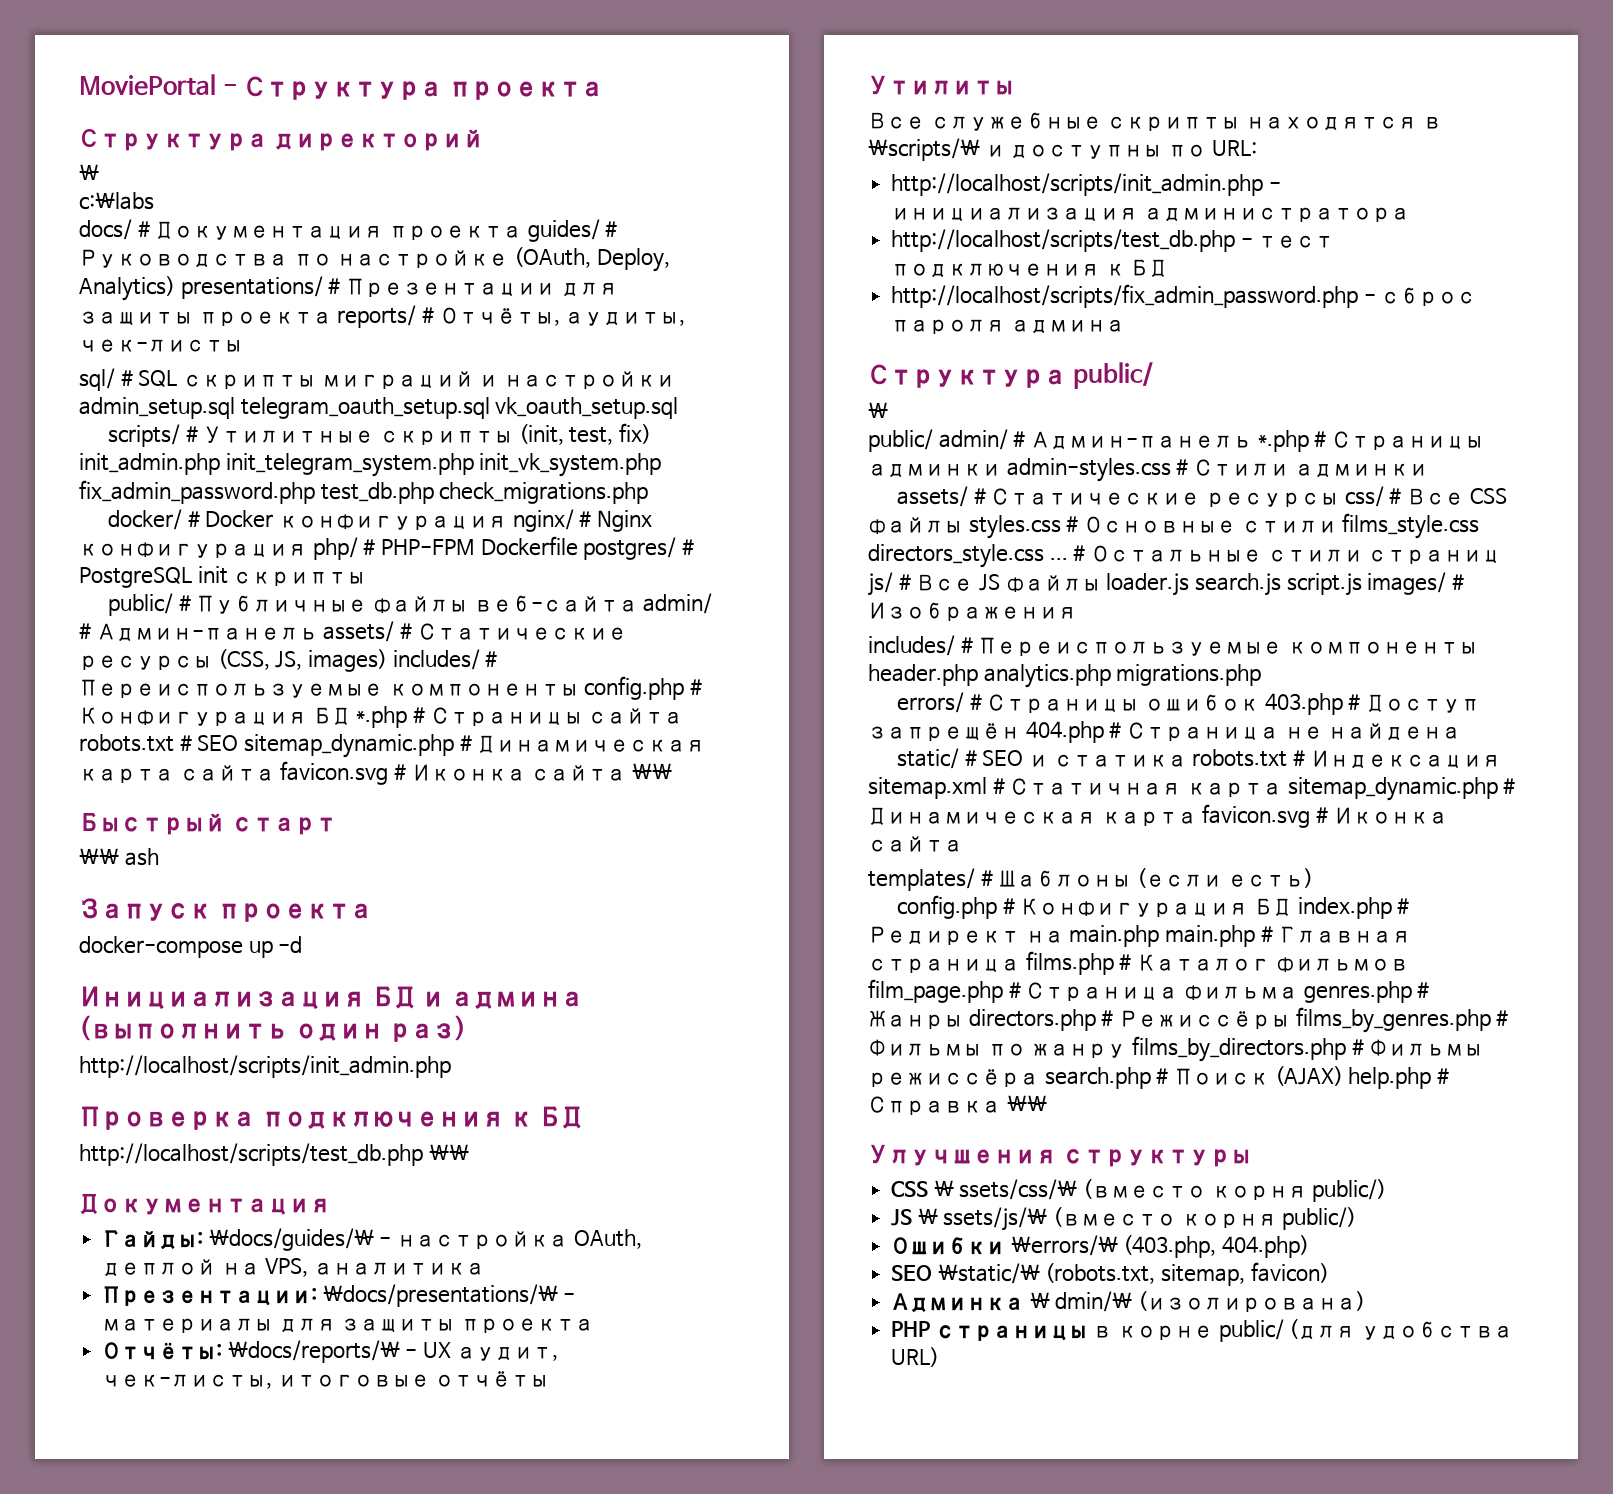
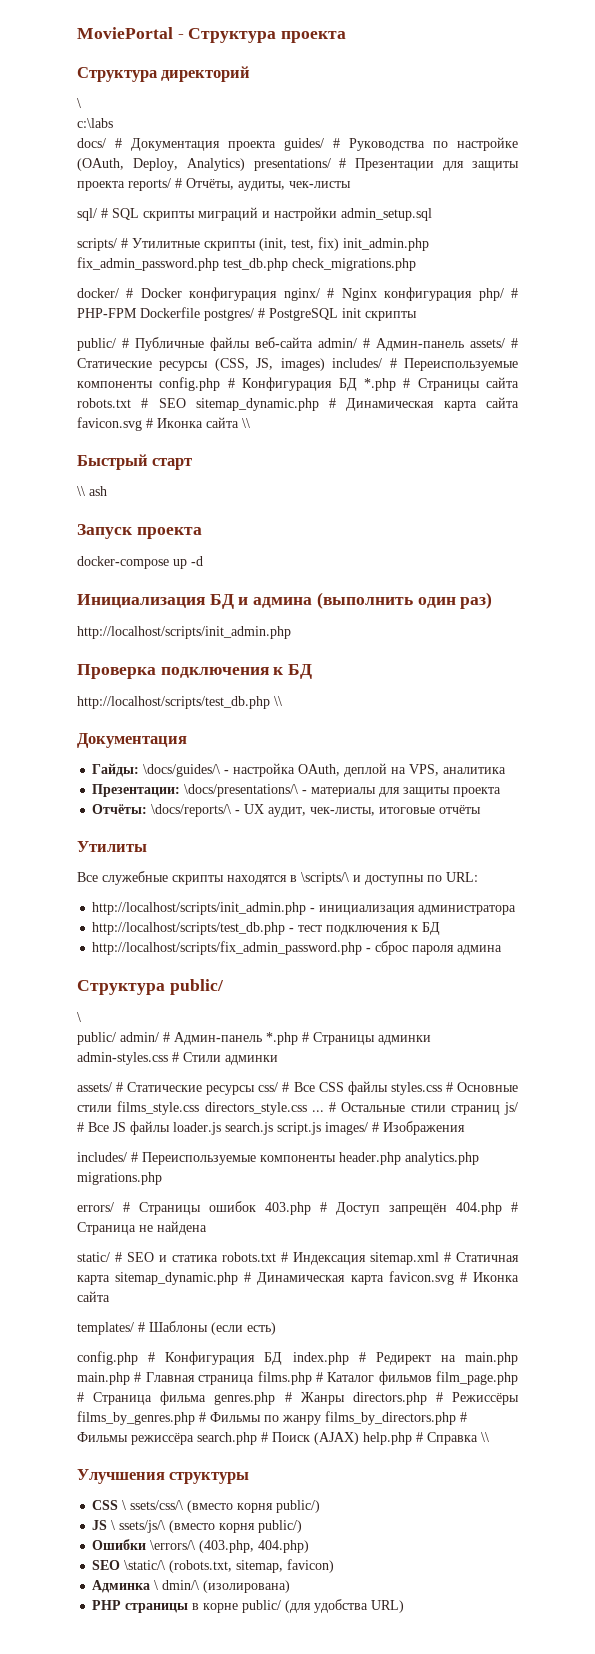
- sql/ # SQL скрипты миграций и настройки admin_setup.sql telegram_oauth_setup.sql vk_oauth_setup.sql
+ sql/ # SQL скрипты миграций и настройки admin_setup.sql
- scripts/ # Утилитные скрипты (init, test, fix) init_admin.php init_telegram_system.php init_vk_system.php fix_admin_password.php test_db.php check_migrations.php
+ scripts/ # Утилитные скрипты (init, test, fix) init_admin.php fix_admin_password.php test_db.php check_migrations.php

